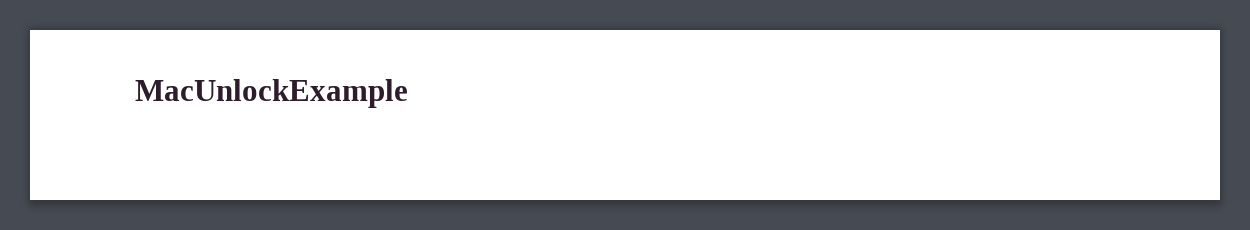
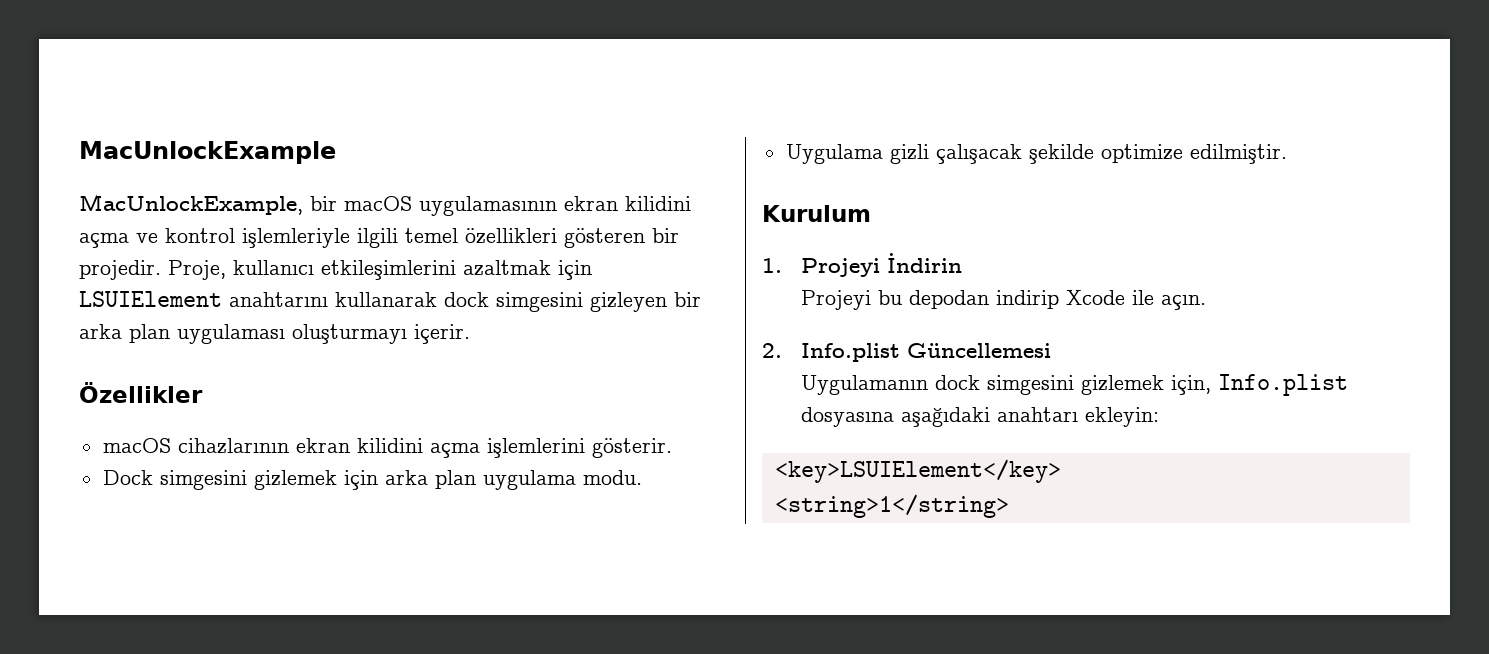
+ MacUnlockExample, bir macOS uygulamasının ekran kilidini açma ve kontrol işlemleriyle ilgili temel özellikleri gösteren bir projedir. Proje, kullanıcı etkileşimlerini azaltmak için LSUIElement anahtarını kullanarak dock simgesini gizleyen bir arka plan uygulaması oluşturmayı içerir.
+ Özellikler
+ macOS cihazlarının ekran kilidini açma işlemlerini gösterir.
+ Dock simgesini gizlemek için arka plan uygulama modu.
+ Uygulama gizli çalışacak şekilde optimize edilmiştir.
+ Kurulum
+ 1. Projeyi İndirin
+ Projeyi bu depodan indirip Xcode ile açın.
+ 2. Info.plist Güncellemesi
+ Uygulamanın dock simgesini gizlemek için, Info.plist dosyasına aşağıdaki anahtarı ekleyin:
+ <key>LSUIElement</key>
+ <string>1</string>

